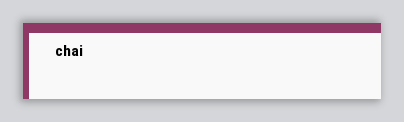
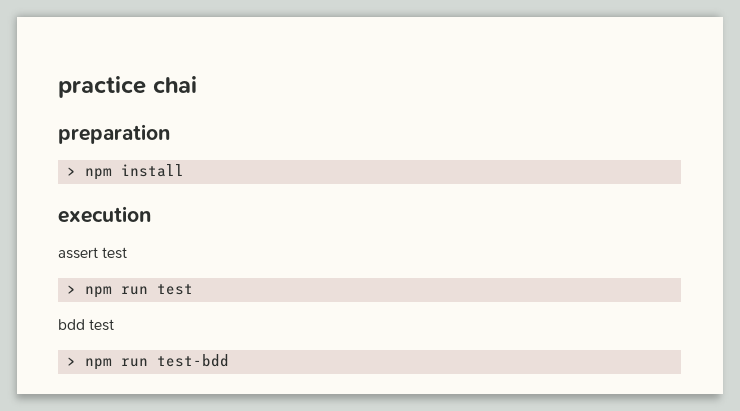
- chai
+ practice chai
+ preparation
+ > npm install
+ execution
+ assert test
+ > npm run test
+ bdd test
+ > npm run test-bdd

